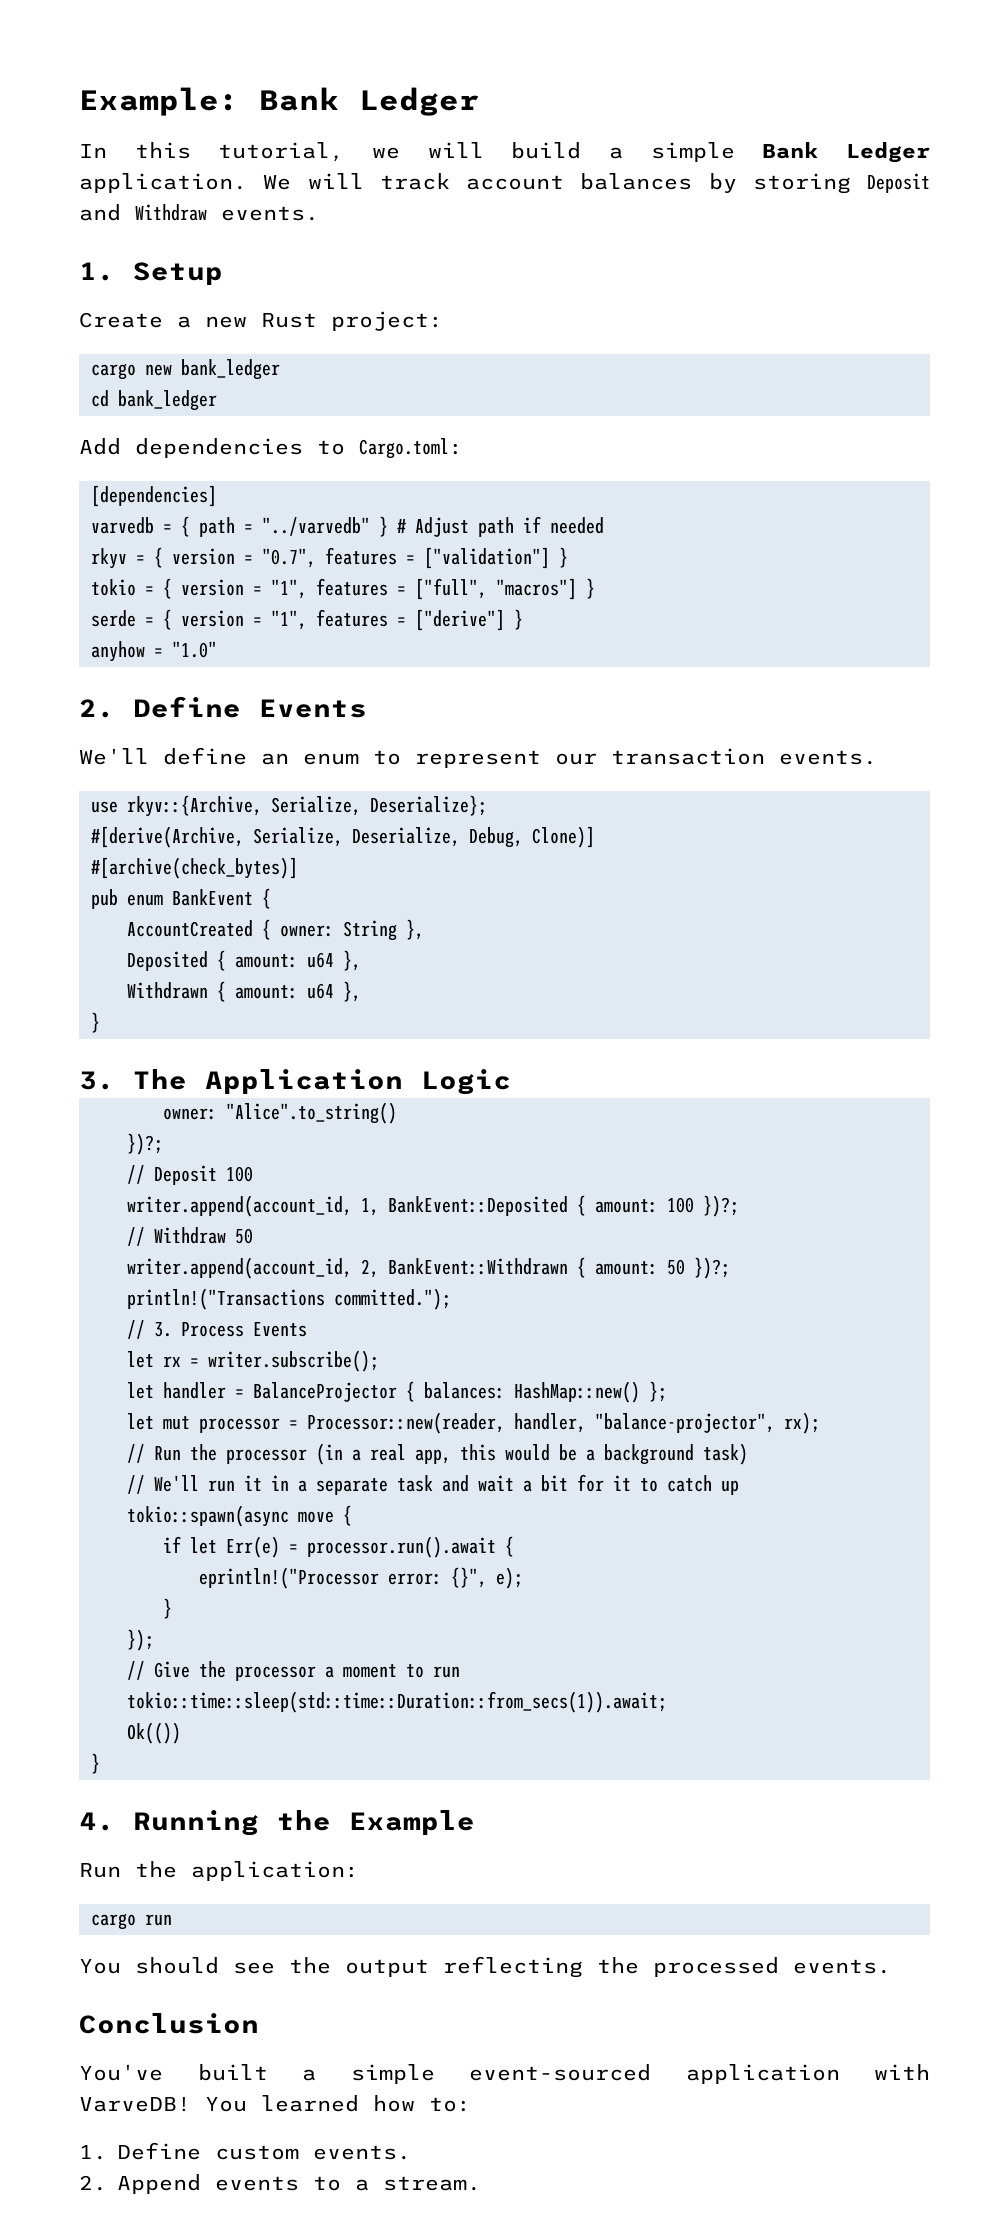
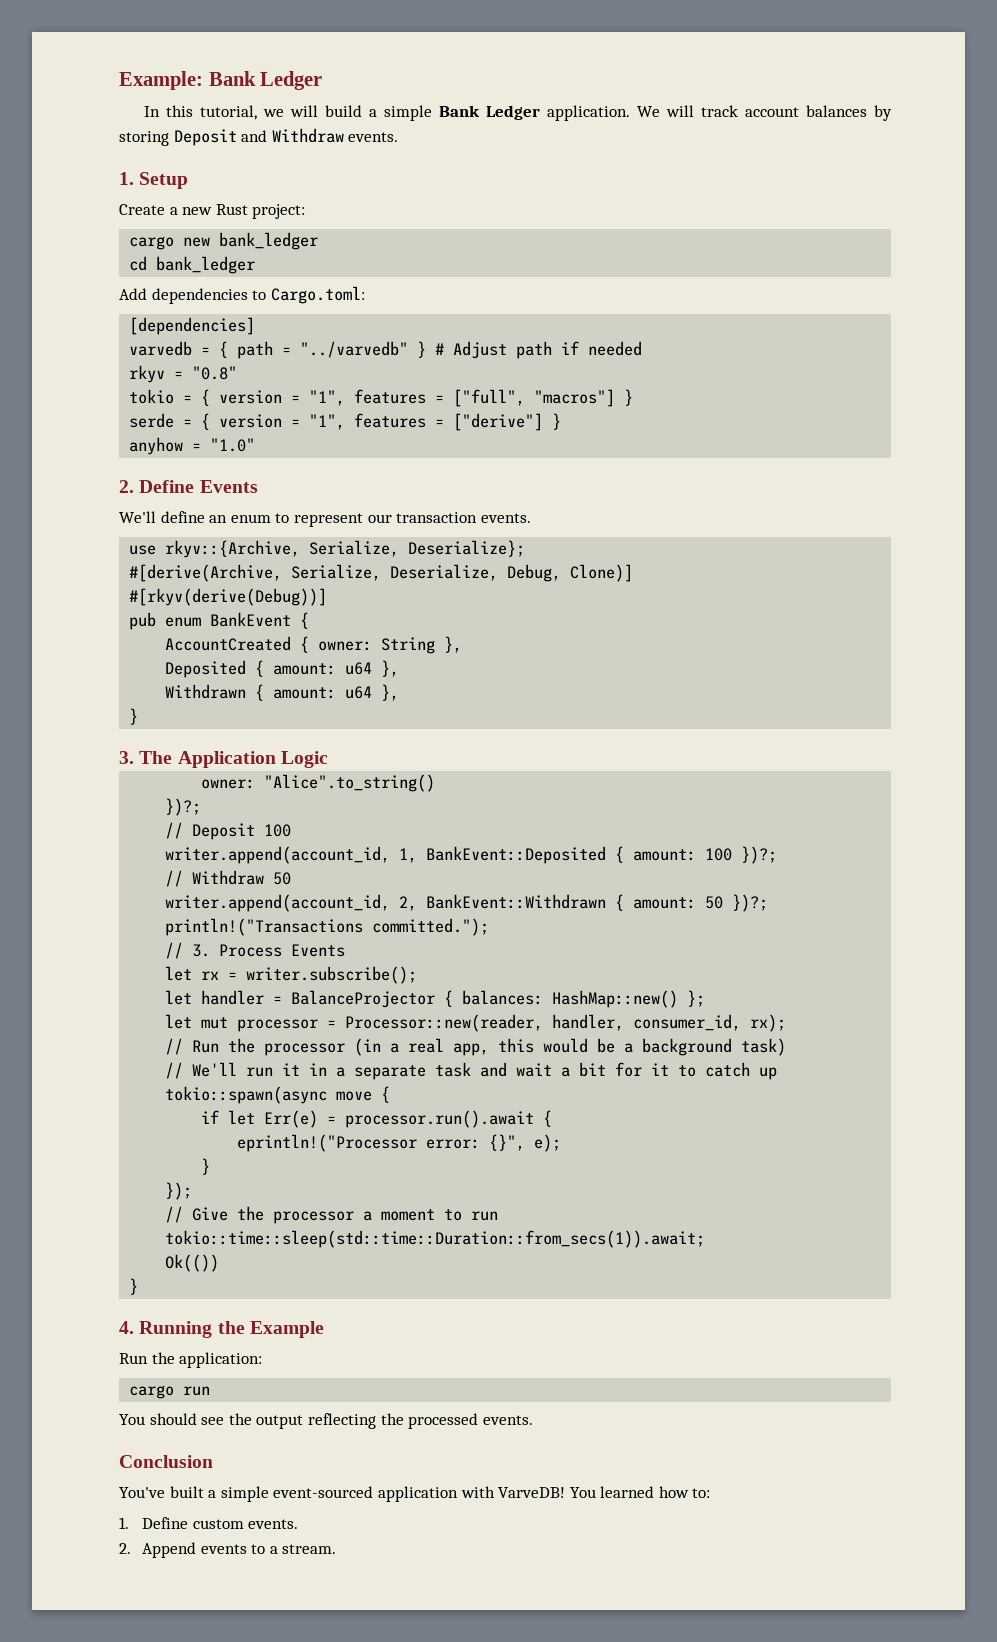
- rkyv = { version = "0.7", features = ["validation"] }
+ rkyv = "0.8"
- #[archive(check_bytes)]
+ #[rkyv(derive(Debug))]
- let mut processor = Processor::new(reader, handler, "balance-projector", rx);
+ let mut processor = Processor::new(reader, handler, consumer_id, rx);

